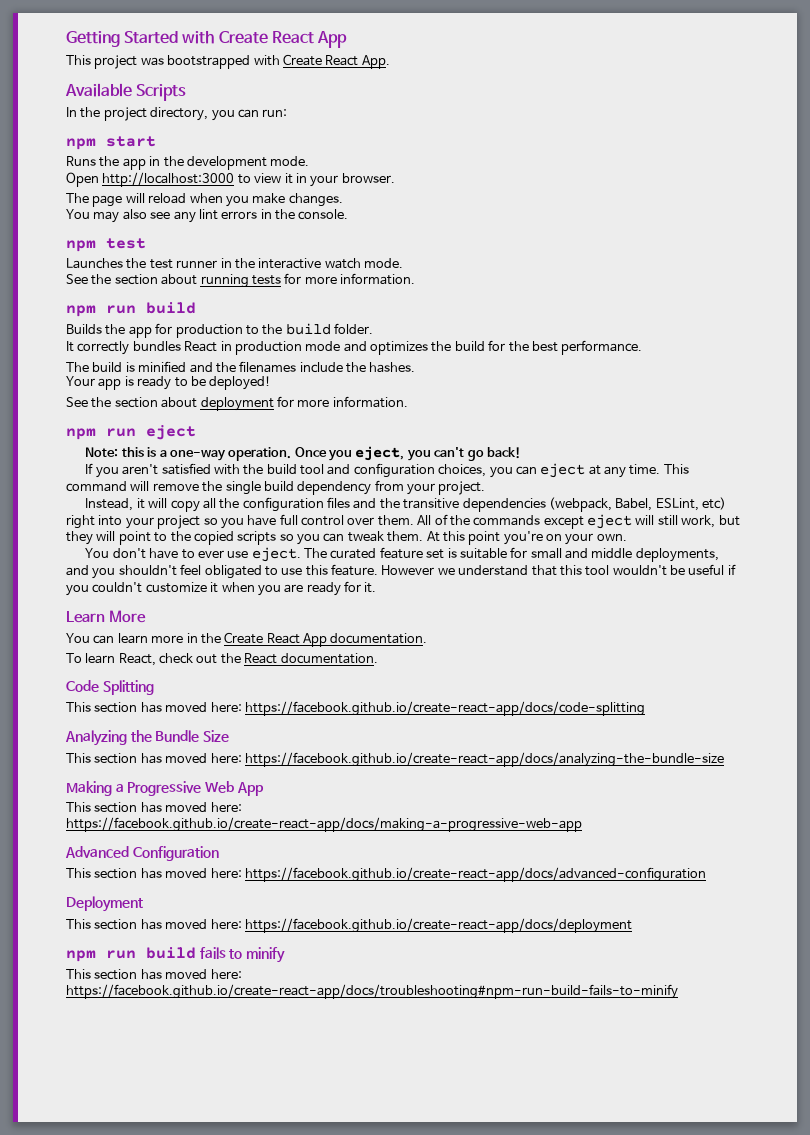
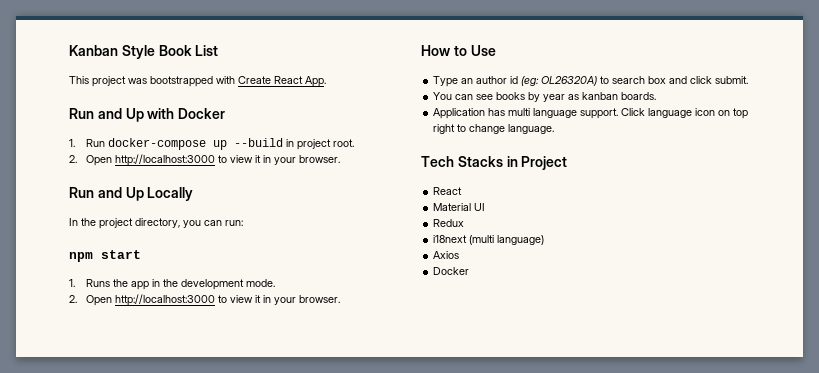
- Getting Started with Create React App
+ Kanban Style Book List
- Available Scripts
+ Run and Up with Docker
+ 1. Run docker-compose up --build in project root.
+ 2. Open http://localhost:3000 to view it in your browser.
+ Run and Up Locally
- Runs the app in the development mode.
- Open http://localhost:3000 to view it in your browser.
- The page will reload when you make changes.
- You may also see any lint errors in the console.
- npm test
- Launches the test runner in the interactive watch mode.
- See the section about running tests for more information.
- npm run build
- Builds the app for production to the build folder.
- It correctly bundles React in production mode and optimizes the build for the best performance.
- The build is minified and the filenames include the hashes.
- Your app is ready to be deployed!
- See the section about deployment for more information.
- npm run eject
- Note: this is a one-way operation. Once you eject, you can't go back!
- If you aren't satisfied with the build tool and configuration choices, you can eject at any time. This command will remove the single build dependency from your project.
- Instead, it will copy all the configuration files and the transitive dependencies (webpack, Babel, ESLint, etc) right into your project so you have full control over them. All of the commands except eject will still work, but they will point to the copied scripts so you can tweak them. At this point you're on your own.
- You don't have to ever use eject. The curated feature set is suitable for small and middle deployments, and you shouldn't feel obligated to use this feature. However we understand that this tool wouldn't be useful if you couldn't customize it when you are ready for it.
- Learn More
- You can learn more in the Create React App documentation.
- To learn React, check out the React documentation.
- Code Splitting
- This section has moved here: https://facebook.github.io/create-react-app/docs/code-splitting
- Analyzing the Bundle Size
- This section has moved here: https://facebook.github.io/create-react-app/docs/analyzing-the-bundle-size
- Making a Progressive Web App
- This section has moved here: https://facebook.github.io/create-react-app/docs/making-a-progressive-web-app
- Advanced Configuration
- This section has moved here: https://facebook.github.io/create-react-app/docs/advanced-configuration
- Deployment
- This section has moved here: https://facebook.github.io/create-react-app/docs/deployment
- npm run build fails to minify
- This section has moved here: https://facebook.github.io/create-react-app/docs/troubleshooting#npm-run-build-fails-to-minify
+ 1. Runs the app in the development mode.
+ 2. Open http://localhost:3000 to view it in your browser.
+ How to Use
+ Type an author id (eg: OL26320A) to search box and click submit.
+ You can see books by year as kanban boards.
+ Application has multi language support. Click language icon on top right to change language.
+ Tech Stacks in Project
+ React
+ Material UI
+ Redux
+ i18next (multi language)
+ Axios
+ Docker

